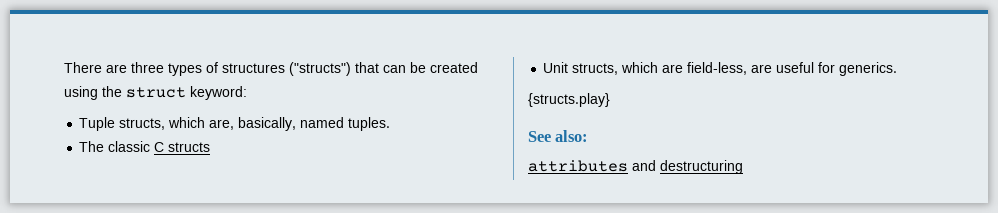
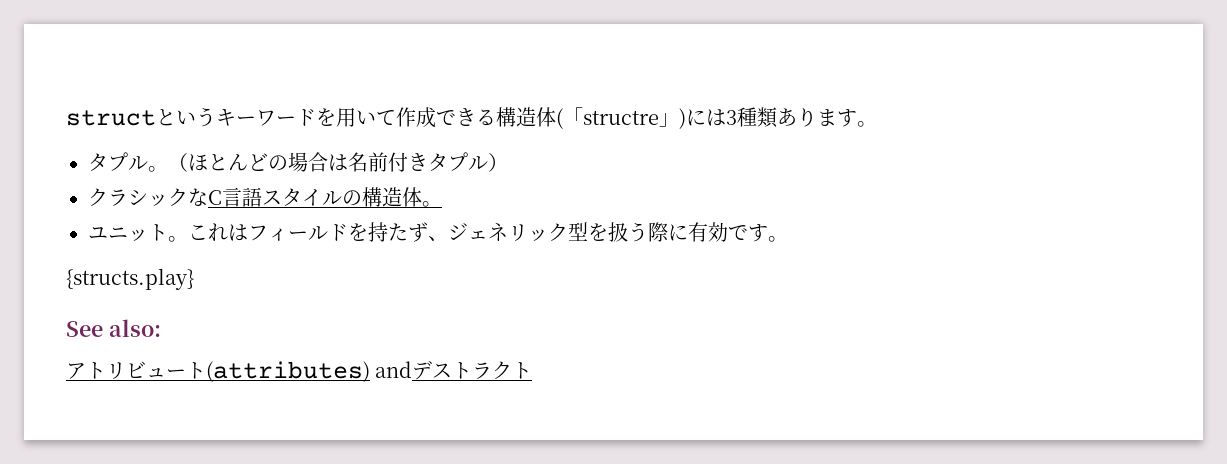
- There are three types of structures ("structs") that can be created using the struct keyword:
- Tuple structs, which are, basically, named tuples.
- The classic C structs
- Unit structs, which are field-less, are useful for generics.
+ structというキーワードを用いて作成できる構造体(「structre」)には3種類あります。
+ タプル。（ほとんどの場合は名前付きタプル）
+ クラシックなC言語スタイルの構造体。
+ ユニット。これはフィールドを持たず、ジェネリック型を扱う際に有効です。
  {structs.play}
  See also:
- attributes and destructuring
+ アトリビュート(attributes) andデストラクト

